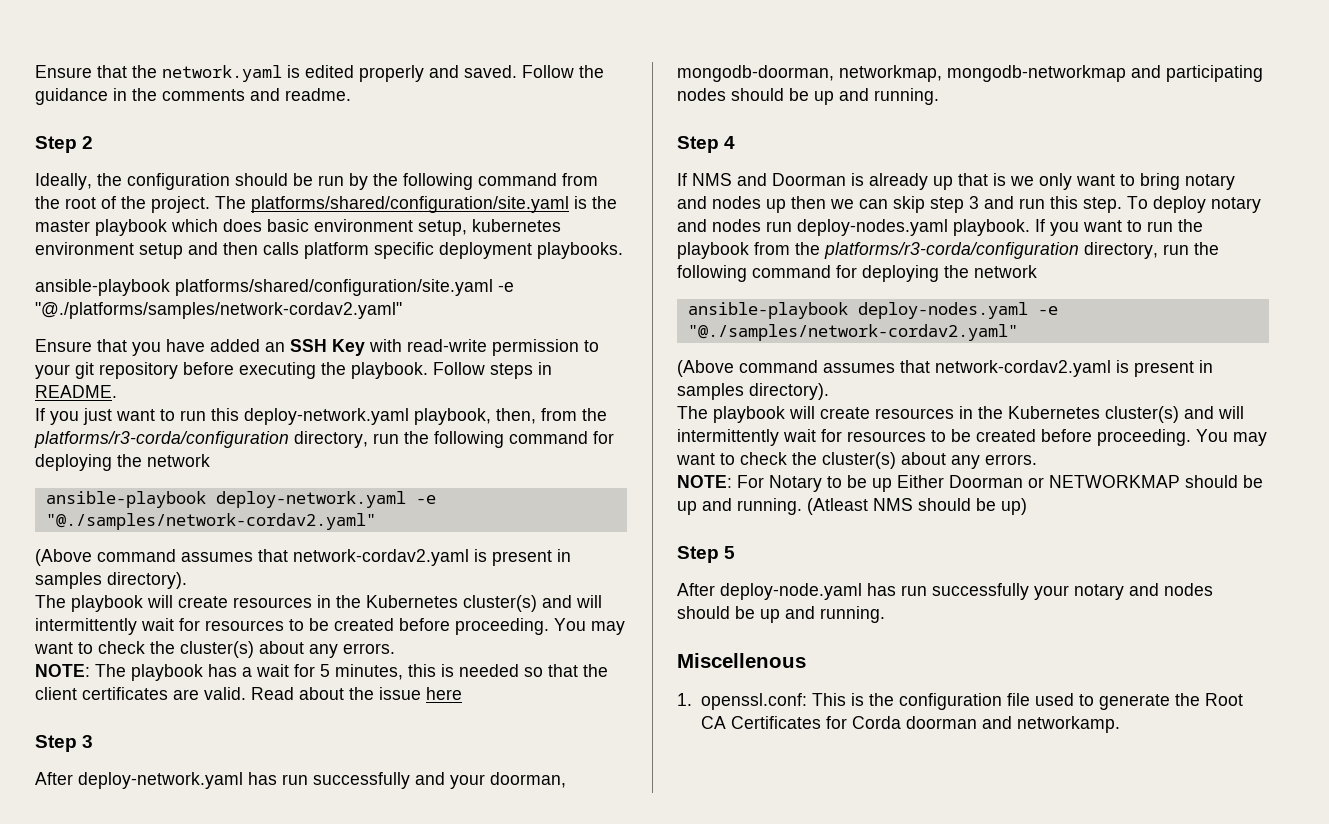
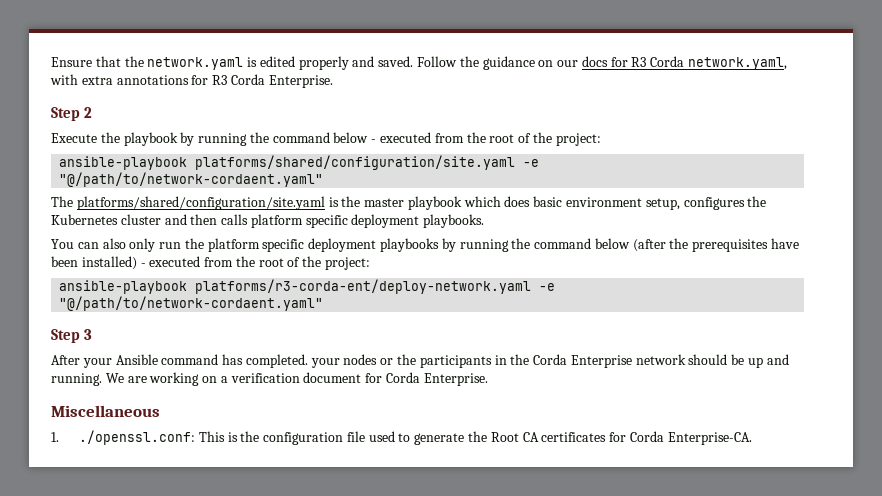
- Follow the guidance in the comments and readme.
+ Follow the guidance on our docs for R3 Corda network.yaml, with extra annotations for R3 Corda Enterprise.
  Step 2
- Ideally, the configuration should be run by the following command from the root of the project. The platforms/shared/configuration/site.yaml is the master playbook which does basic environment setup, kubernetes environment setup and then calls platform specific deployment playbooks.
+ Execute the playbook by running the command below - executed from the root of the project:
+ ansible-playbook platforms/shared/configuration/site.yaml -e "@/path/to/network-cordaent.yaml"
+ The platforms/shared/configuration/site.yaml is the master playbook which does basic environment setup, configures the Kubernetes cluster and then calls platform specific deployment playbooks.
- ansible-playbook platforms/shared/configuration/site.yaml -e "@./platforms/samples/network-cordav2.yaml"
- Ensure that you have added an SSH Key with read-write permission to your git repository before executing the playbook. Follow steps in README.
- If you just want to run this deploy-network.yaml playbook, then, from the platforms/r3-corda/configuration directory, run the following command for deploying the network
- ansible-playbook deploy-network.yaml -e "@./samples/network-cordav2.yaml"
- (Above command assumes that network-cordav2.yaml is present in samples directory).
- The playbook will create resources in the Kubernetes cluster(s) and will intermittently wait for resources to be created before proceeding. You may want to check the cluster(s) about any errors.
- NOTE: The playbook has a wait for 5 minutes, this is needed so that the client certificates are valid. Read about the issue here
+ You can also only run the platform specific deployment playbooks by running the command below (after the prerequisites have been installed) - executed from the root of the project:
+ ansible-playbook platforms/r3-corda-ent/deploy-network.yaml -e "@/path/to/network-cordaent.yaml"
  Step 3
- After deploy-network.yaml has run successfully and your doorman, mongodb-doorman, networkmap, mongodb-networkmap and participating nodes should be up and running.
- Step 4
- If NMS and Doorman is already up that is we only want to bring notary and nodes up then we can skip step 3 and run this step. To deploy notary and nodes run deploy-nodes.yaml playbook. If you want to run the playbook from the platforms/r3-corda/configuration directory, run the following command for deploying the network
- ansible-playbook deploy-nodes.yaml -e "@./samples/network-cordav2.yaml"
- (Above command assumes that network-cordav2.yaml is present in samples directory).
- The playbook will create resources in the Kubernetes cluster(s) and will intermittently wait for resources to be created before proceeding. You may want to check the cluster(s) about any errors.
- NOTE: For Notary to be up Either Doorman or NETWORKMAP should be up and running. (Atleast NMS should be up)
- Step 5
- After deploy-node.yaml has run successfully your notary and nodes should be up and running.
- Miscellenous
+ After your Ansible command has completed. your nodes or the participants in the Corda Enterprise network should be up and running. We are working on a verification document for Corda Enterprise.
+ Miscellaneous
- 1. openssl.conf: This is the configuration file used to generate the Root CA Certificates for Corda doorman and networkamp.
+ 1. ./openssl.conf: This is the configuration file used to generate the Root CA certificates for Corda Enterprise-CA.

